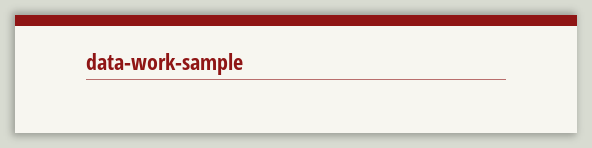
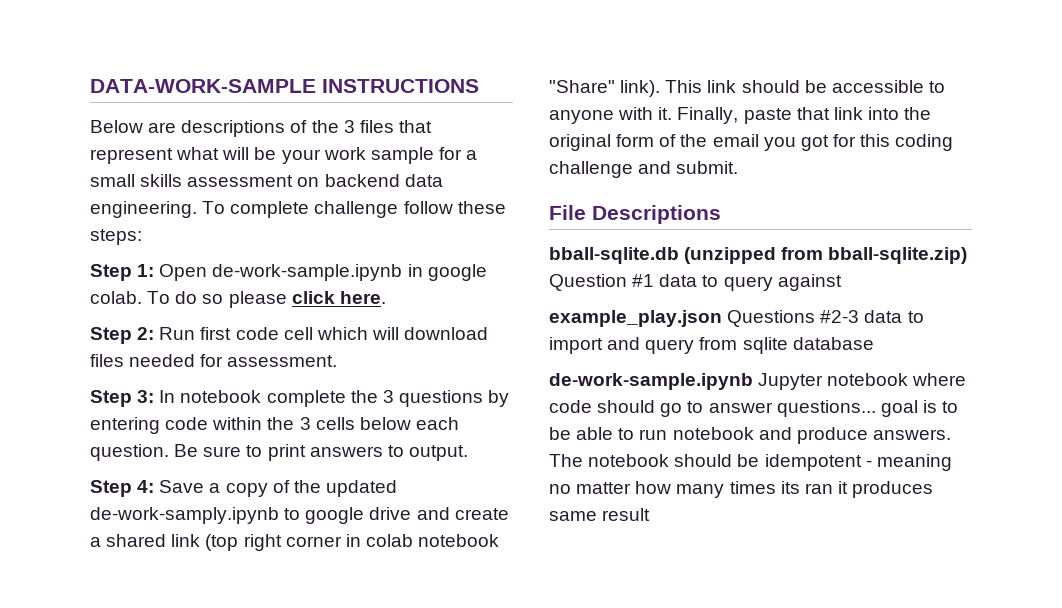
- data-work-sample
+ DATA-WORK-SAMPLE INSTRUCTIONS
+ Below are descriptions of the 3 files that represent what will be your work sample for a small skills assessment on backend data engineering. To complete challenge follow these steps:
+ Step 1: Open de-work-sample.ipynb in google colab. To do so please click here.
+ Step 2: Run first code cell which will download files needed for assessment.
+ Step 3: In notebook complete the 3 questions by entering code within the 3 cells below each question. Be sure to print answers to output.
+ Step 4: Save a copy of the updated de-work-samply.ipynb to google drive and create a shared link (top right corner in colab notebook "Share" link). This link should be accessible to anyone with it. Finally, paste that link into the original form of the email you got for this coding challenge and submit.
+ File Descriptions
+ bball-sqlite.db (unzipped from bball-sqlite.zip) Question #1 data to query against
+ example_play.json Questions #2-3 data to import and query from sqlite database
+ de-work-sample.ipynb Jupyter notebook where code should go to answer questions... goal is to be able to run notebook and produce answers. The notebook should be idempotent - meaning no matter how many times its ran it produces same result

